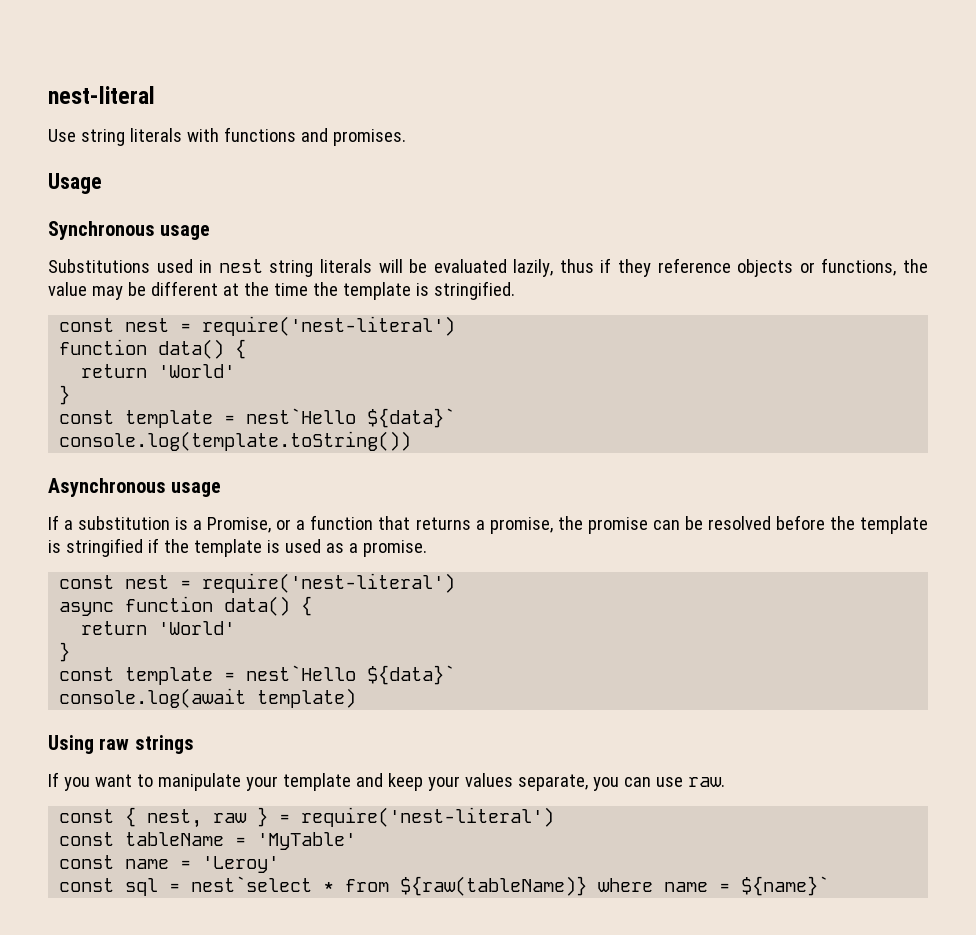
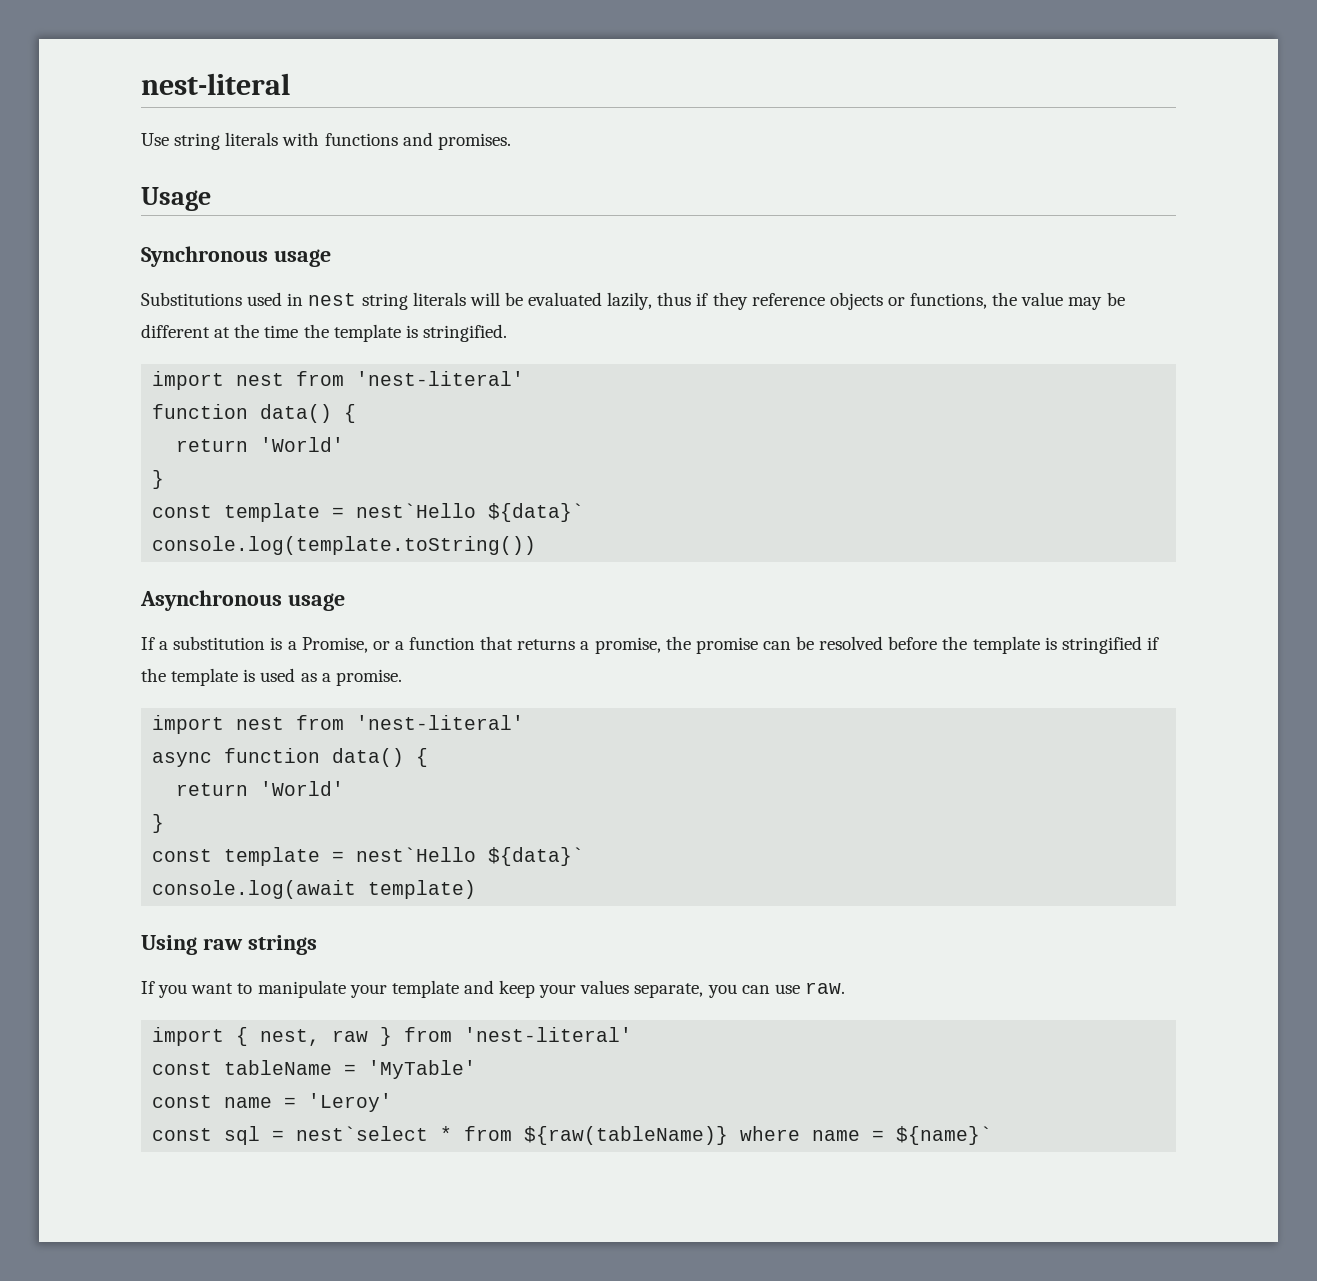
  Substitutions used in nest string literals will be evaluated lazily, thus if they reference objects or functions, the value may be different at the time the template is stringified.
- const nest = require('nest-literal')
+ import nest from 'nest-literal'
  If a substitution is a Promise, or a function that returns a promise, the promise can be resolved before the template is stringified if the template is used as a promise.
- const nest = require('nest-literal')
+ import nest from 'nest-literal'
- const { nest, raw } = require('nest-literal')
+ import { nest, raw } from 'nest-literal'

